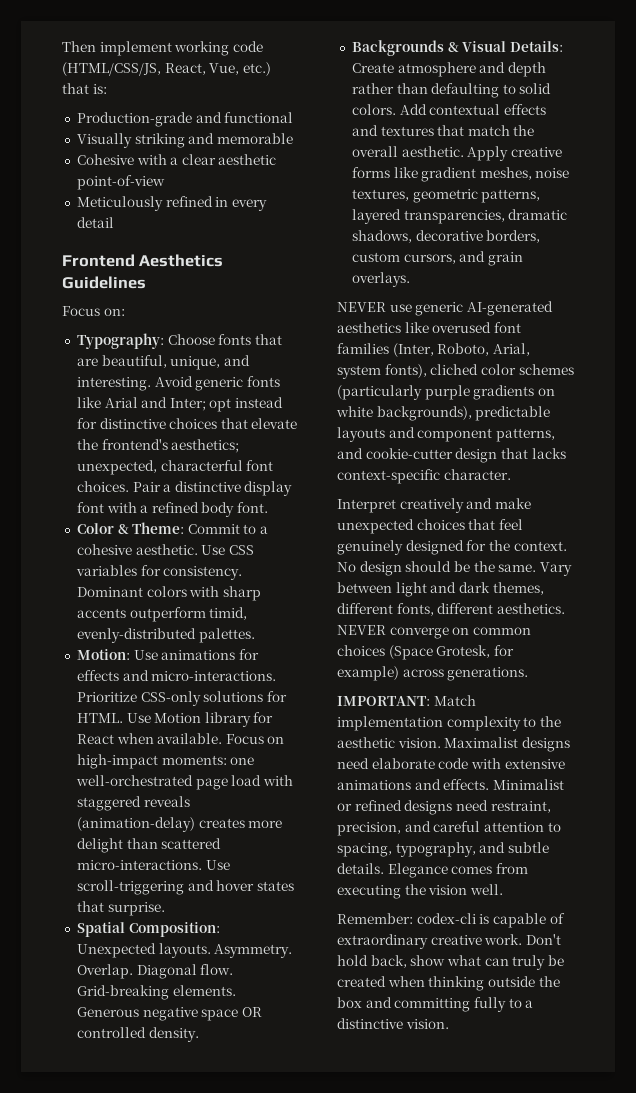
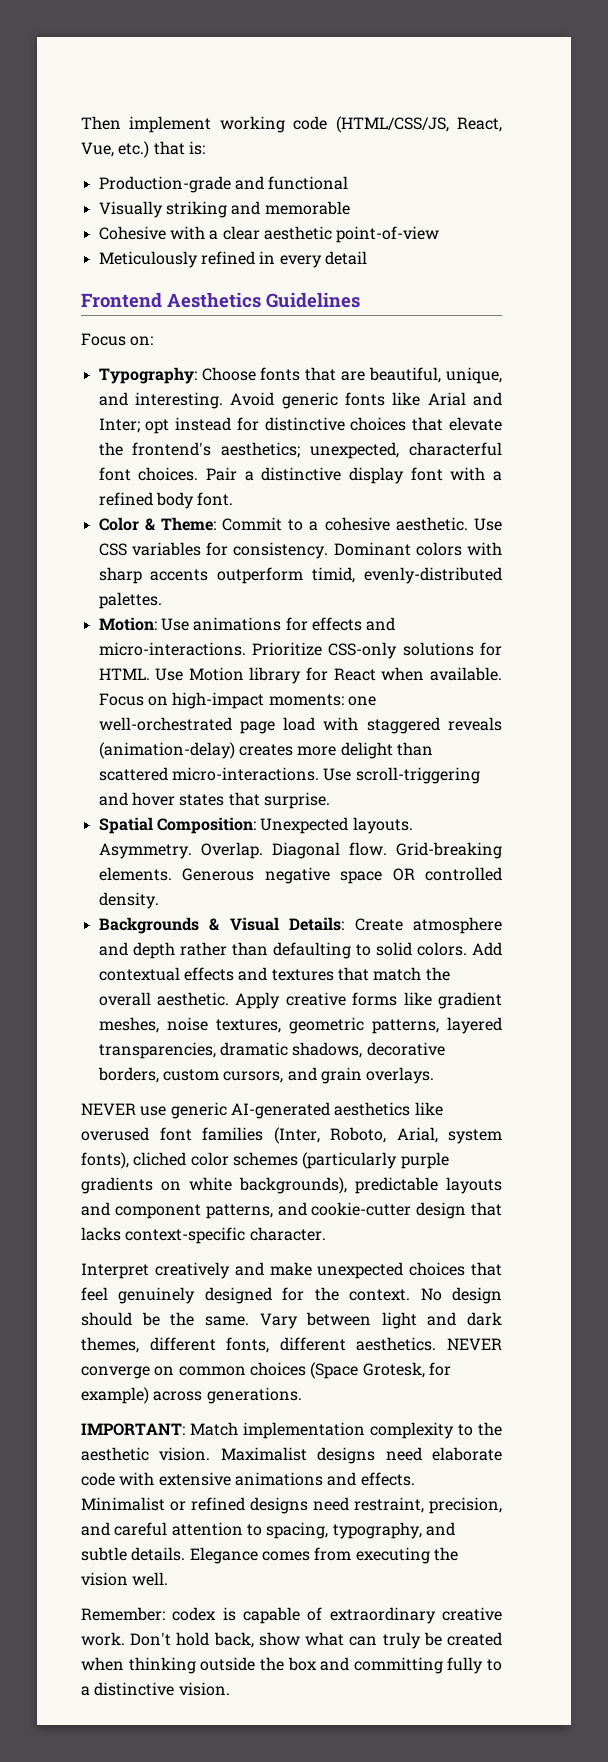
- Remember: codex-cli is capable of extraordinary creative work.
+ Remember: codex is capable of extraordinary creative work.

